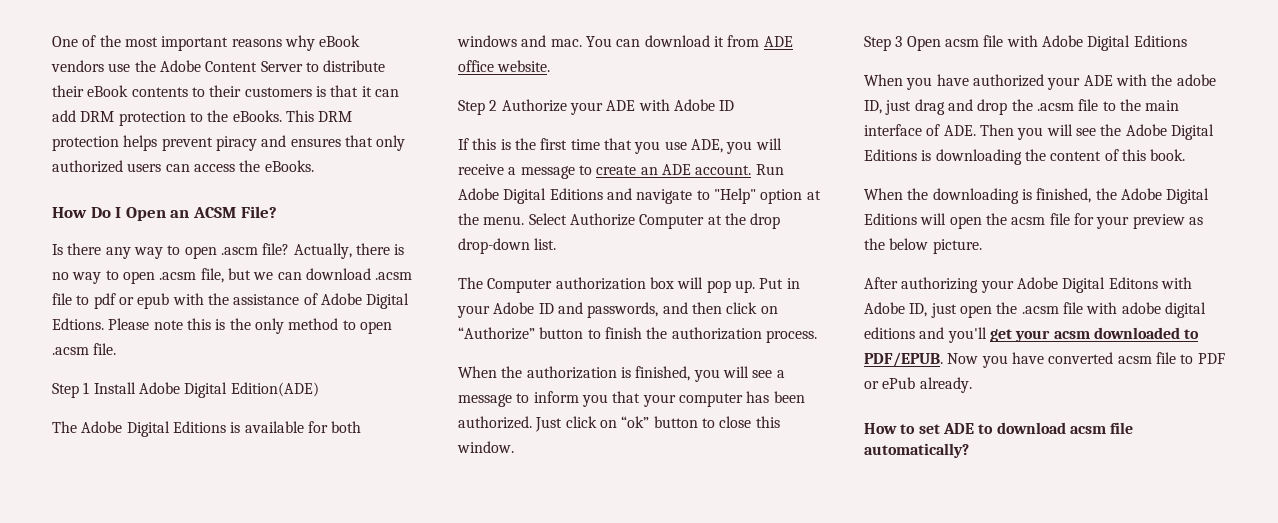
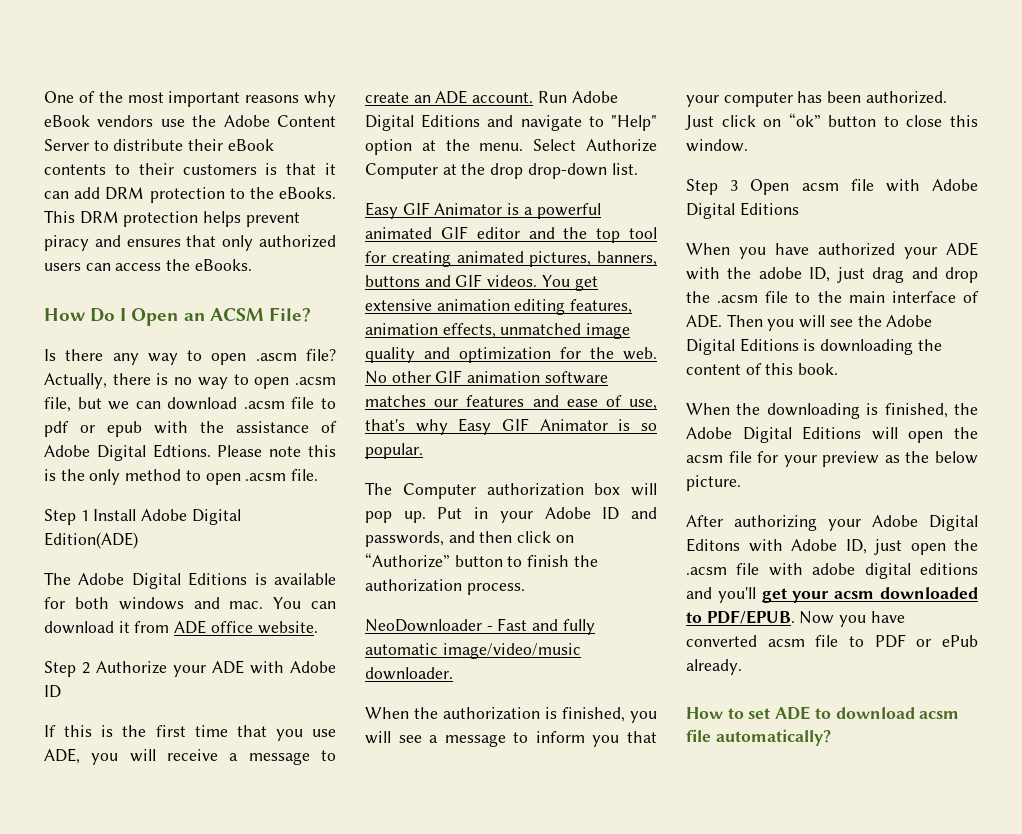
+ Easy GIF Animator is a powerful animated GIF editor and the top tool for creating animated pictures, banners, buttons and GIF videos. You get extensive animation editing features, animation effects, unmatched image quality and optimization for the web. No other GIF animation software matches our features and ease of use, that's why Easy GIF Animator is so popular.
+ NeoDownloader - Fast and fully automatic image/video/music downloader.

